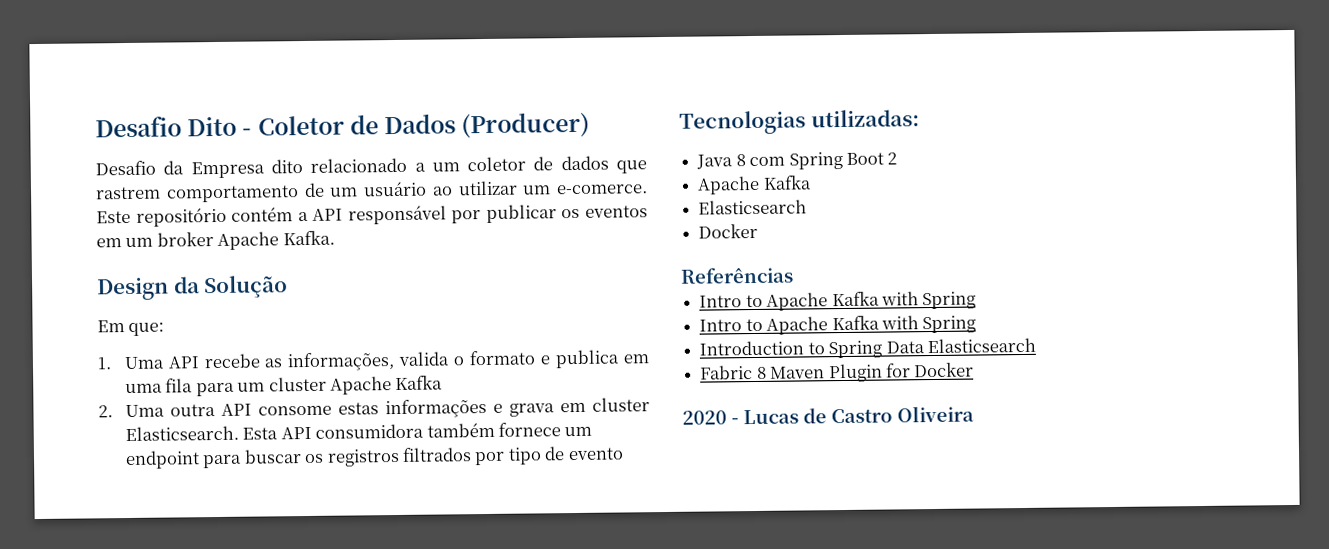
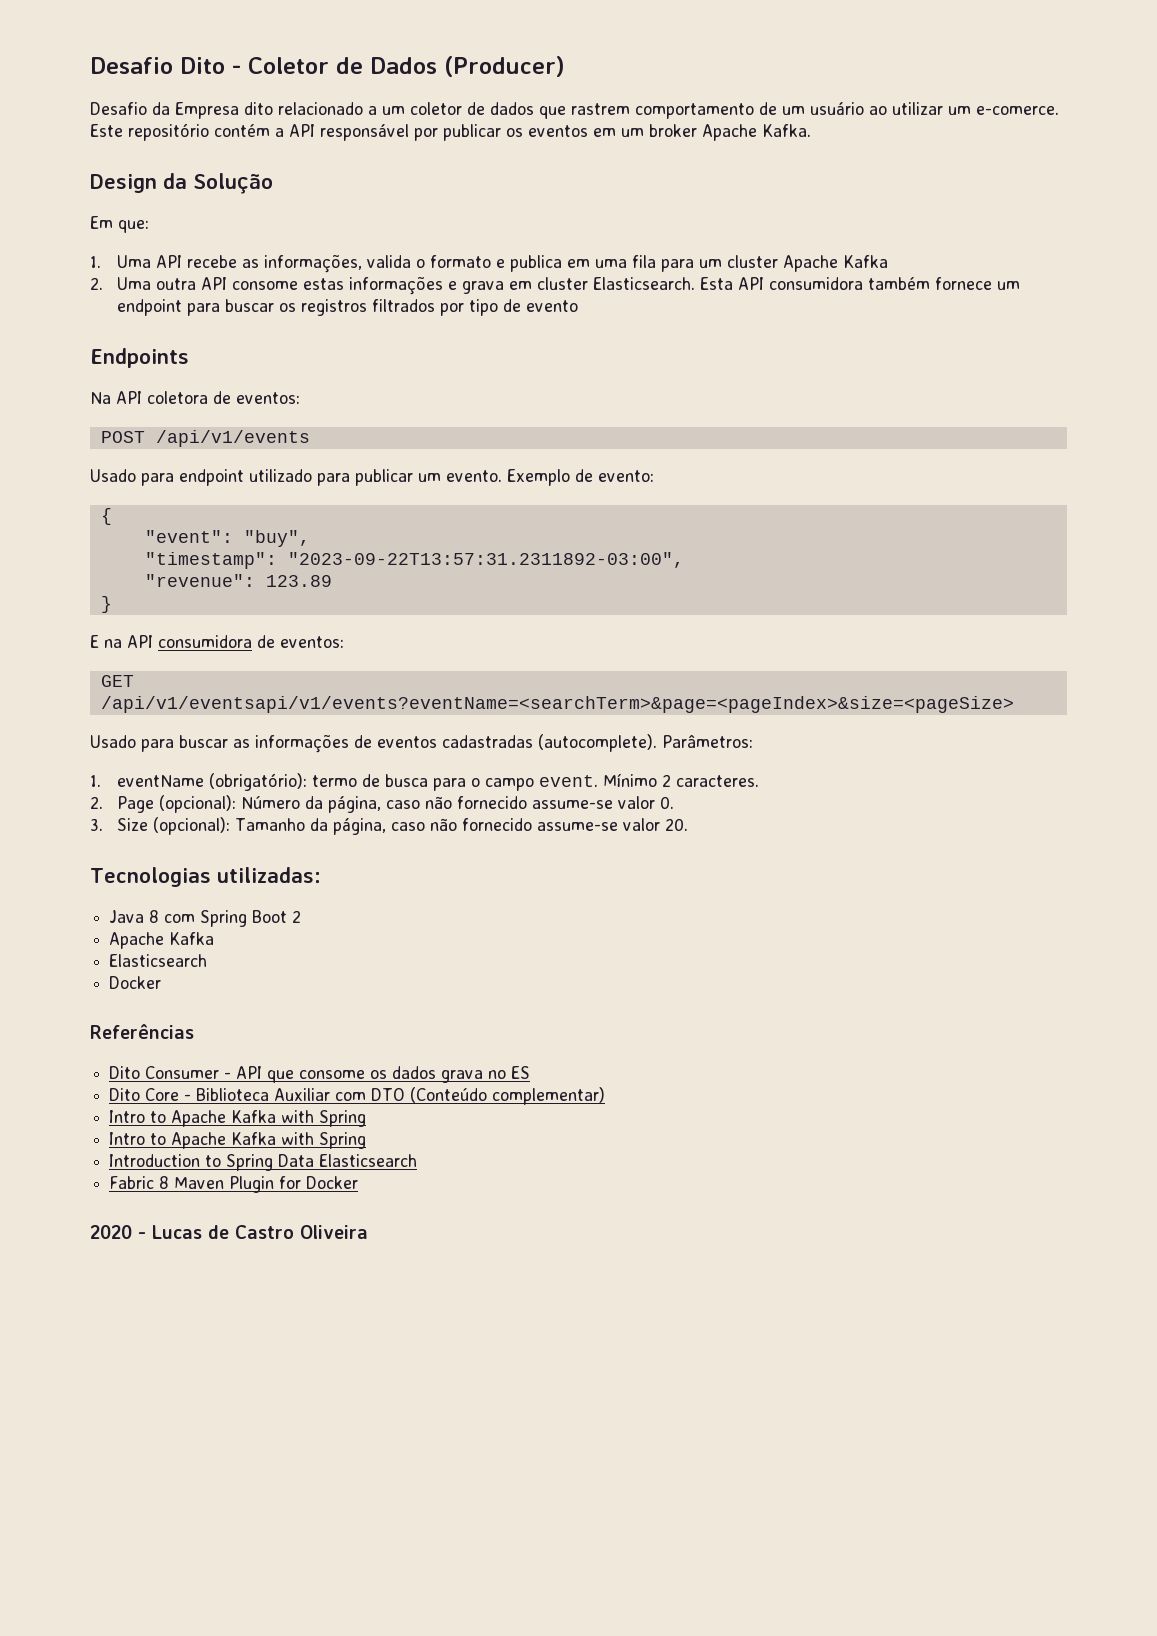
+ Endpoints
+ Na API coletora de eventos:
+ POST /api/v1/events
+ Usado para endpoint utilizado para publicar um evento. Exemplo de evento:
+ {
+ "event": "buy",
+ "timestamp": "2023-09-22T13:57:31.2311892-03:00",
+ "revenue": 123.89
+ }
+ E na API consumidora de eventos:
+ GET /api/v1/eventsapi/v1/events?eventName=<searchTerm>&page=<pageIndex>&size=<pageSize>
+ Usado para buscar as informações de eventos cadastradas (autocomplete). Parâmetros:
+ 1. eventName (obrigatório): termo de busca para o campo event. Mínimo 2 caracteres.
+ 2. Page (opcional): Número da página, caso não fornecido assume-se valor 0.
+ 3. Size (opcional): Tamanho da página, caso não fornecido assume-se valor 20.
+ Dito Consumer - API que consome os dados grava no ES
+ Dito Core - Biblioteca Auxiliar com DTO (Conteúdo complementar)

